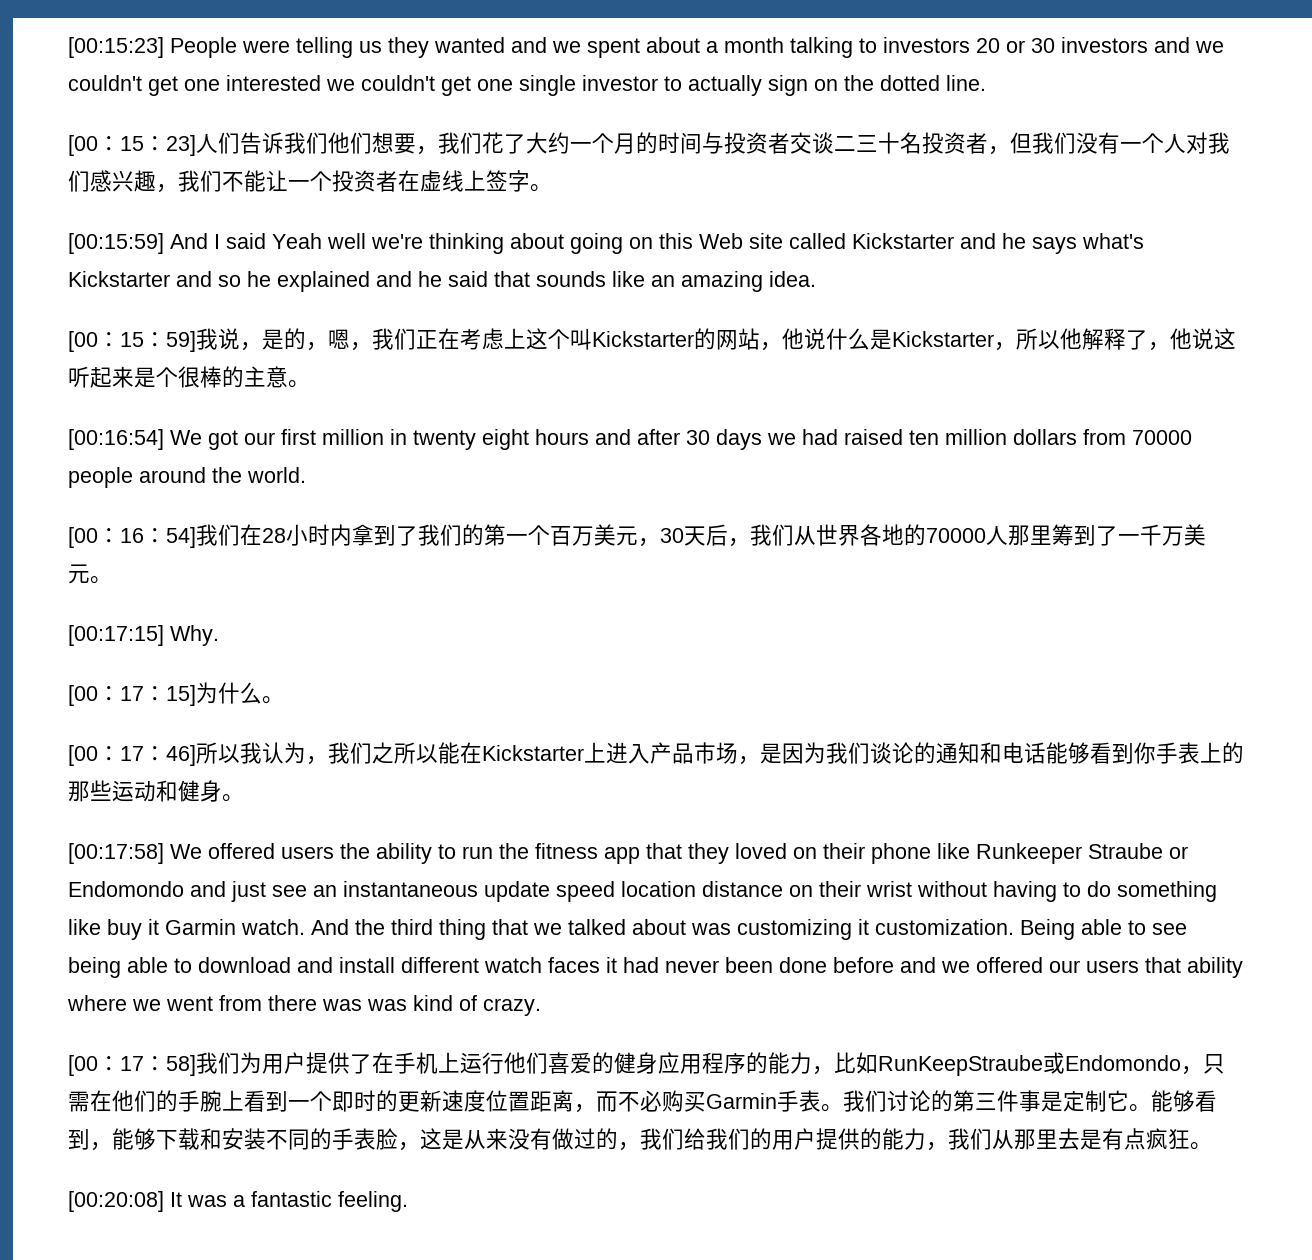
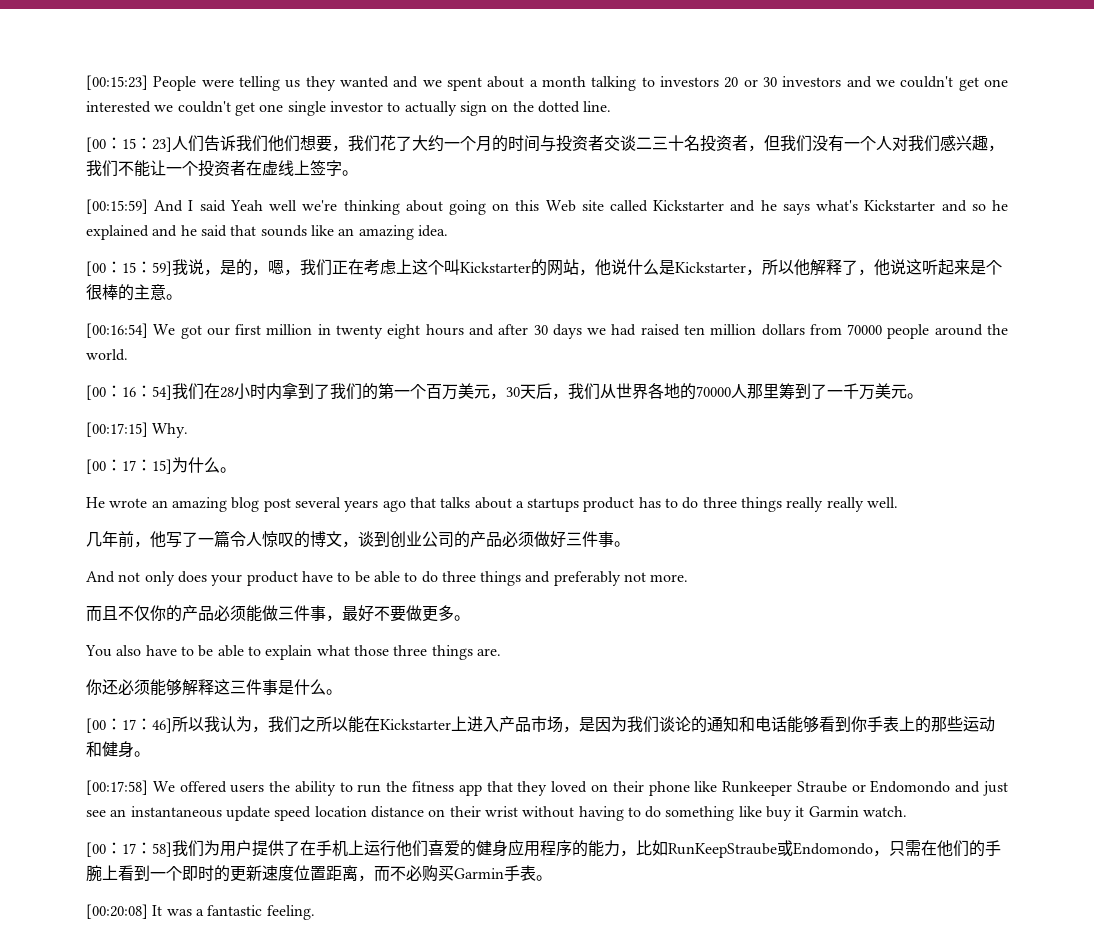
+ He wrote an amazing blog post several years ago that talks about a startups product has to do three things really really well.
+ 几年前，他写了一篇令人惊叹的博文，谈到创业公司的产品必须做好三件事。
+ And not only does your product have to be able to do three things and preferably not more.
+ 而且不仅你的产品必须能做三件事，最好不要做更多。
+ You also have to be able to explain what those three things are.
+ 你还必须能够解释这三件事是什么。
- And the third thing that we talked about was customizing it customization. Being able to see being able to download and install different watch faces it had never been done before and we offered our users that ability where we went from there was was kind of crazy.
- 我们讨论的第三件事是定制它。能够看到，能够下载和安装不同的手表脸，这是从来没有做过的，我们给我们的用户提供的能力，我们从那里去是有点疯狂。

